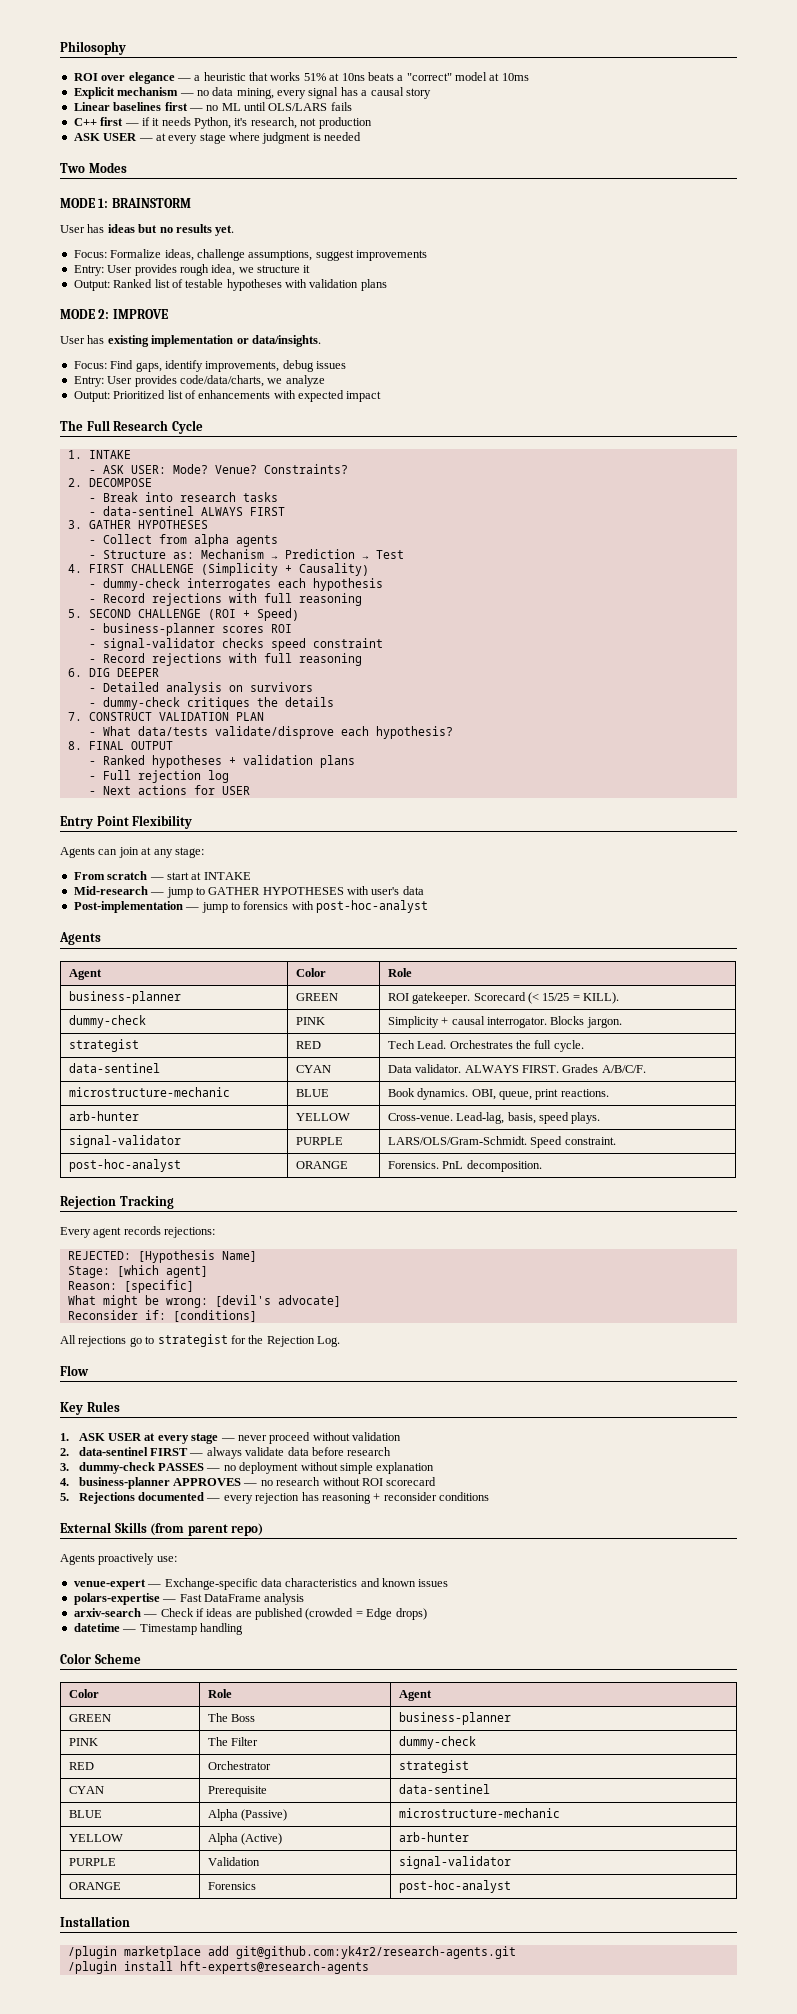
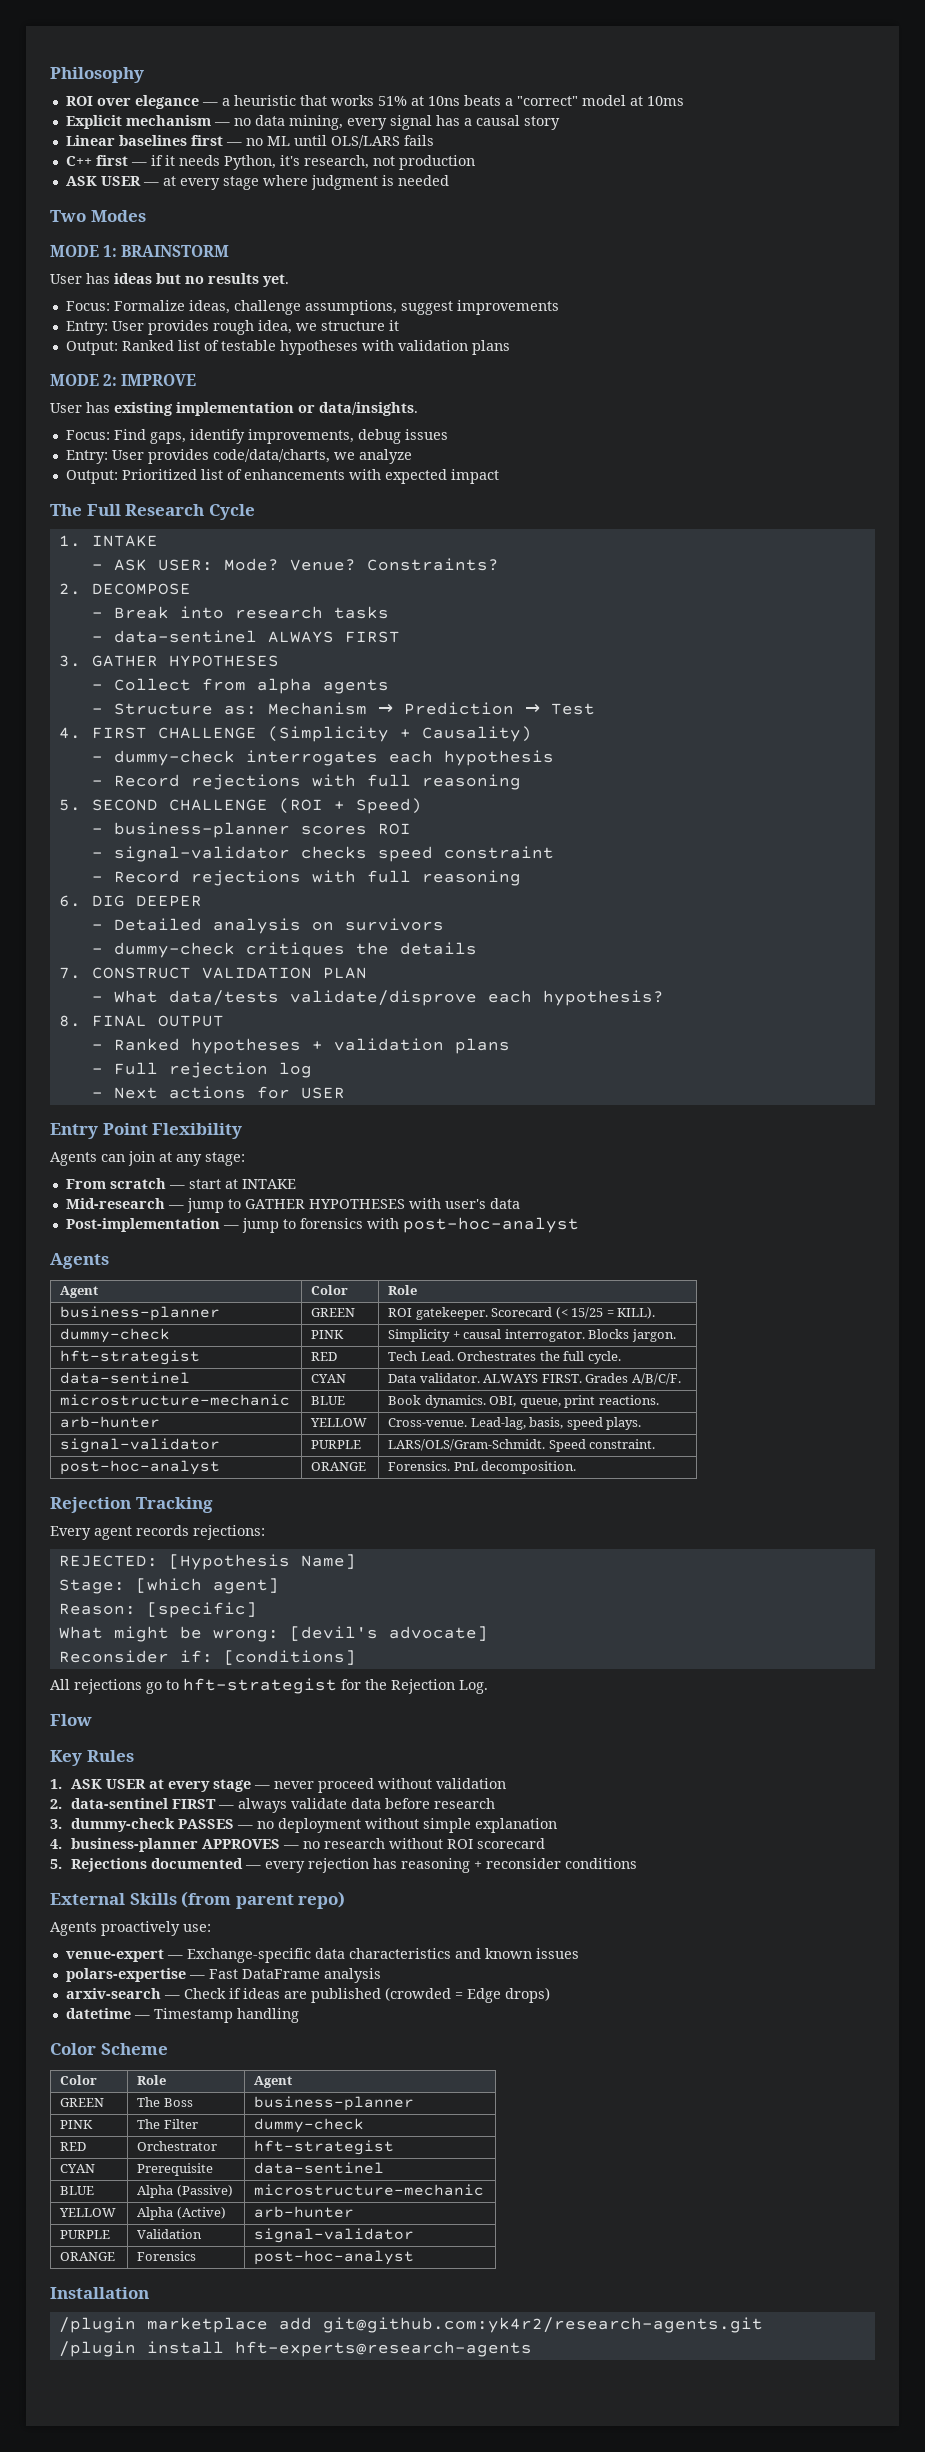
- strategist | RED | Tech Lead. Orchestrates the full cycle.
+ hft-strategist | RED | Tech Lead. Orchestrates the full cycle.
- All rejections go to strategist for the Rejection Log.
+ All rejections go to hft-strategist for the Rejection Log.
- RED | Orchestrator | strategist
+ RED | Orchestrator | hft-strategist

